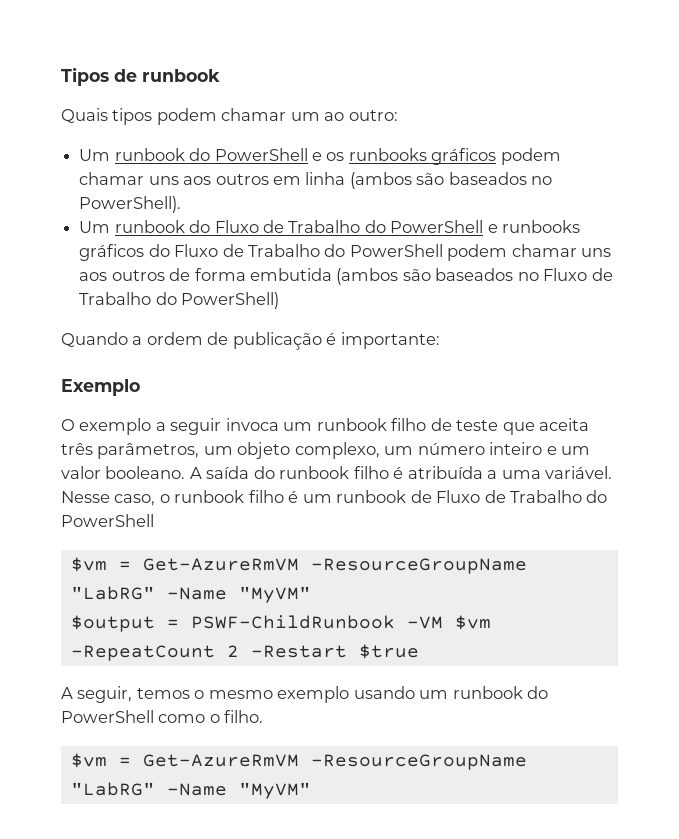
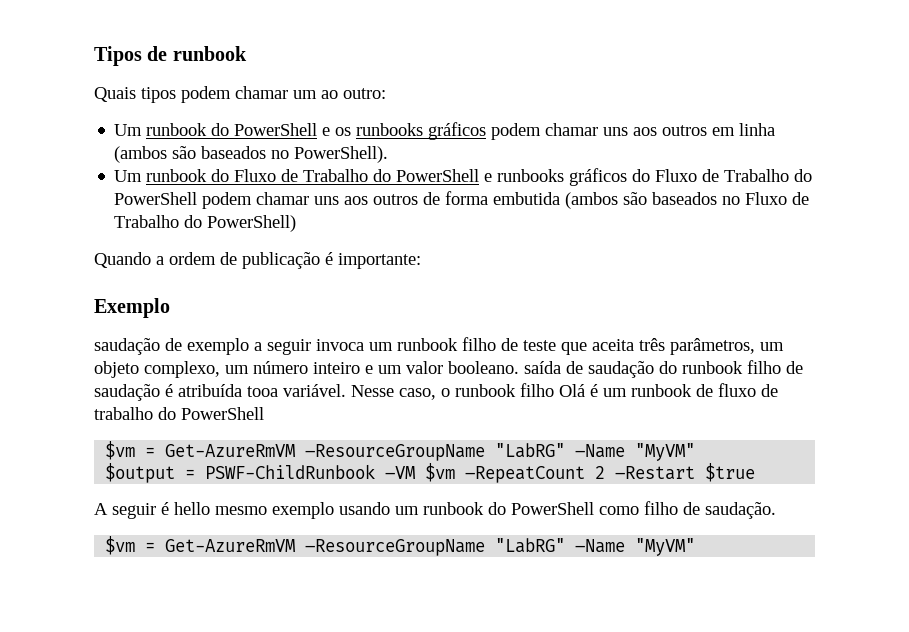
- O exemplo a seguir invoca um runbook filho de teste que aceita três parâmetros, um objeto complexo, um número inteiro e um valor booleano. A saída do runbook filho é atribuída a uma variável.
+ saudação de exemplo a seguir invoca um runbook filho de teste que aceita três parâmetros, um objeto complexo, um número inteiro e um valor booleano. saída de saudação do runbook filho de saudação é atribuída tooa variável.
- Nesse caso, o runbook filho é um runbook de Fluxo de Trabalho do PowerShell
+ Nesse caso, o runbook filho Olá é um runbook de fluxo de trabalho do PowerShell
- A seguir, temos o mesmo exemplo usando um runbook do PowerShell como o filho.
+ A seguir é hello mesmo exemplo usando um runbook do PowerShell como filho de saudação.

